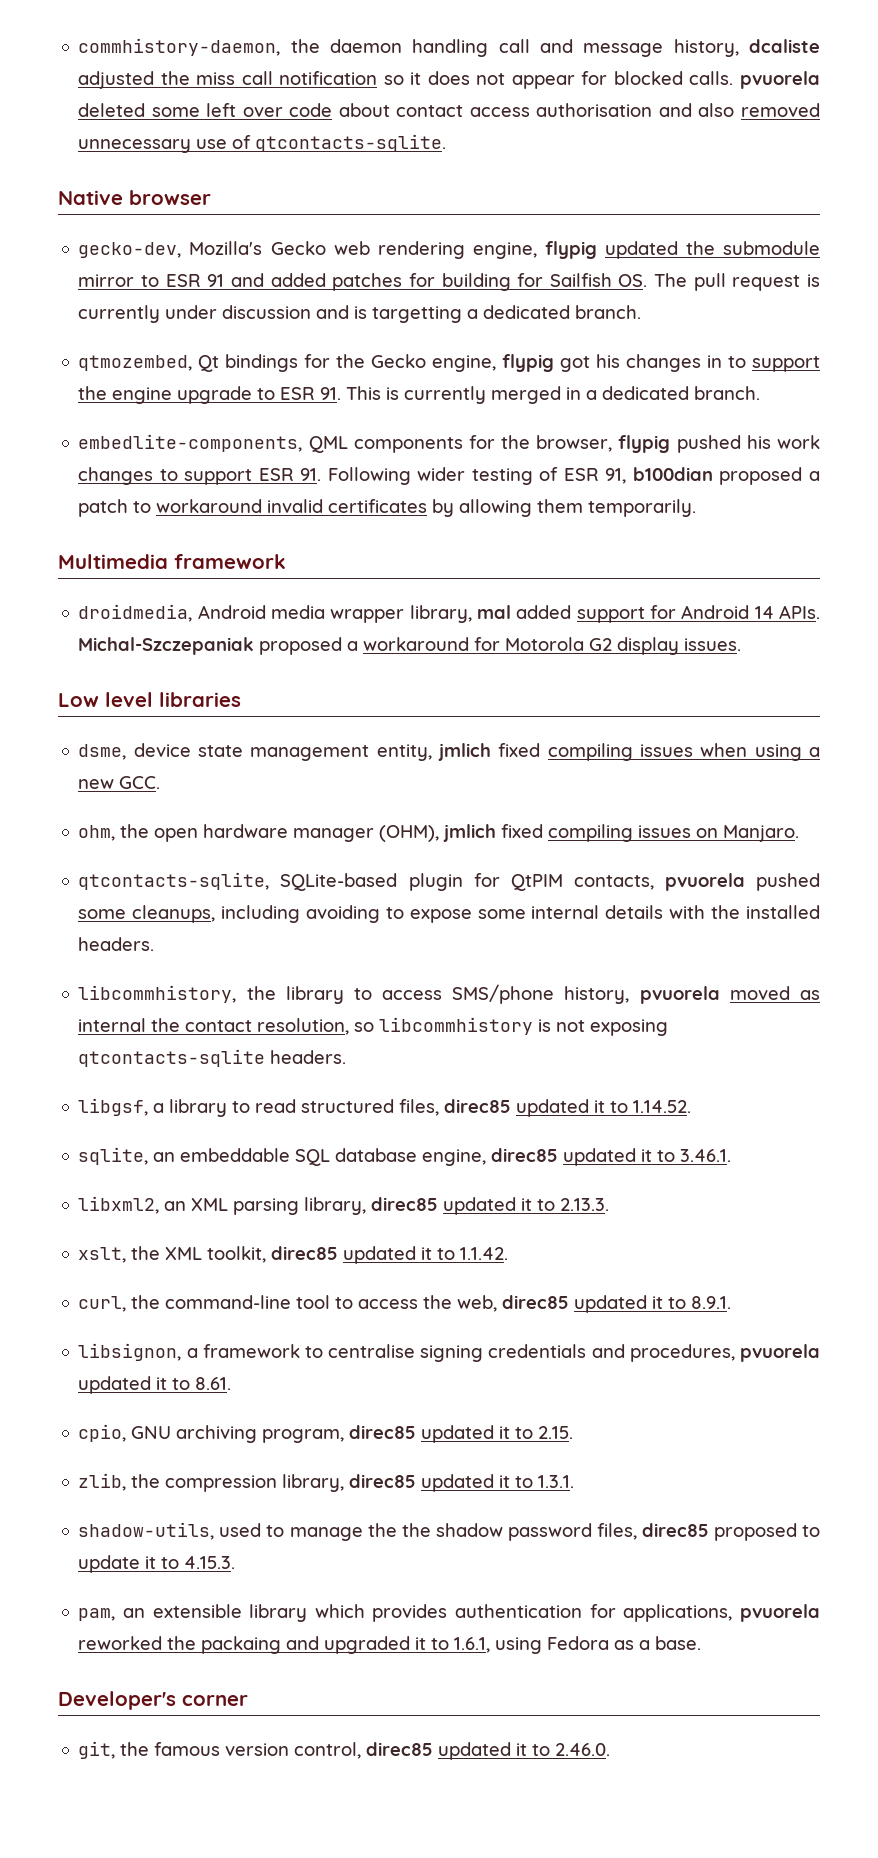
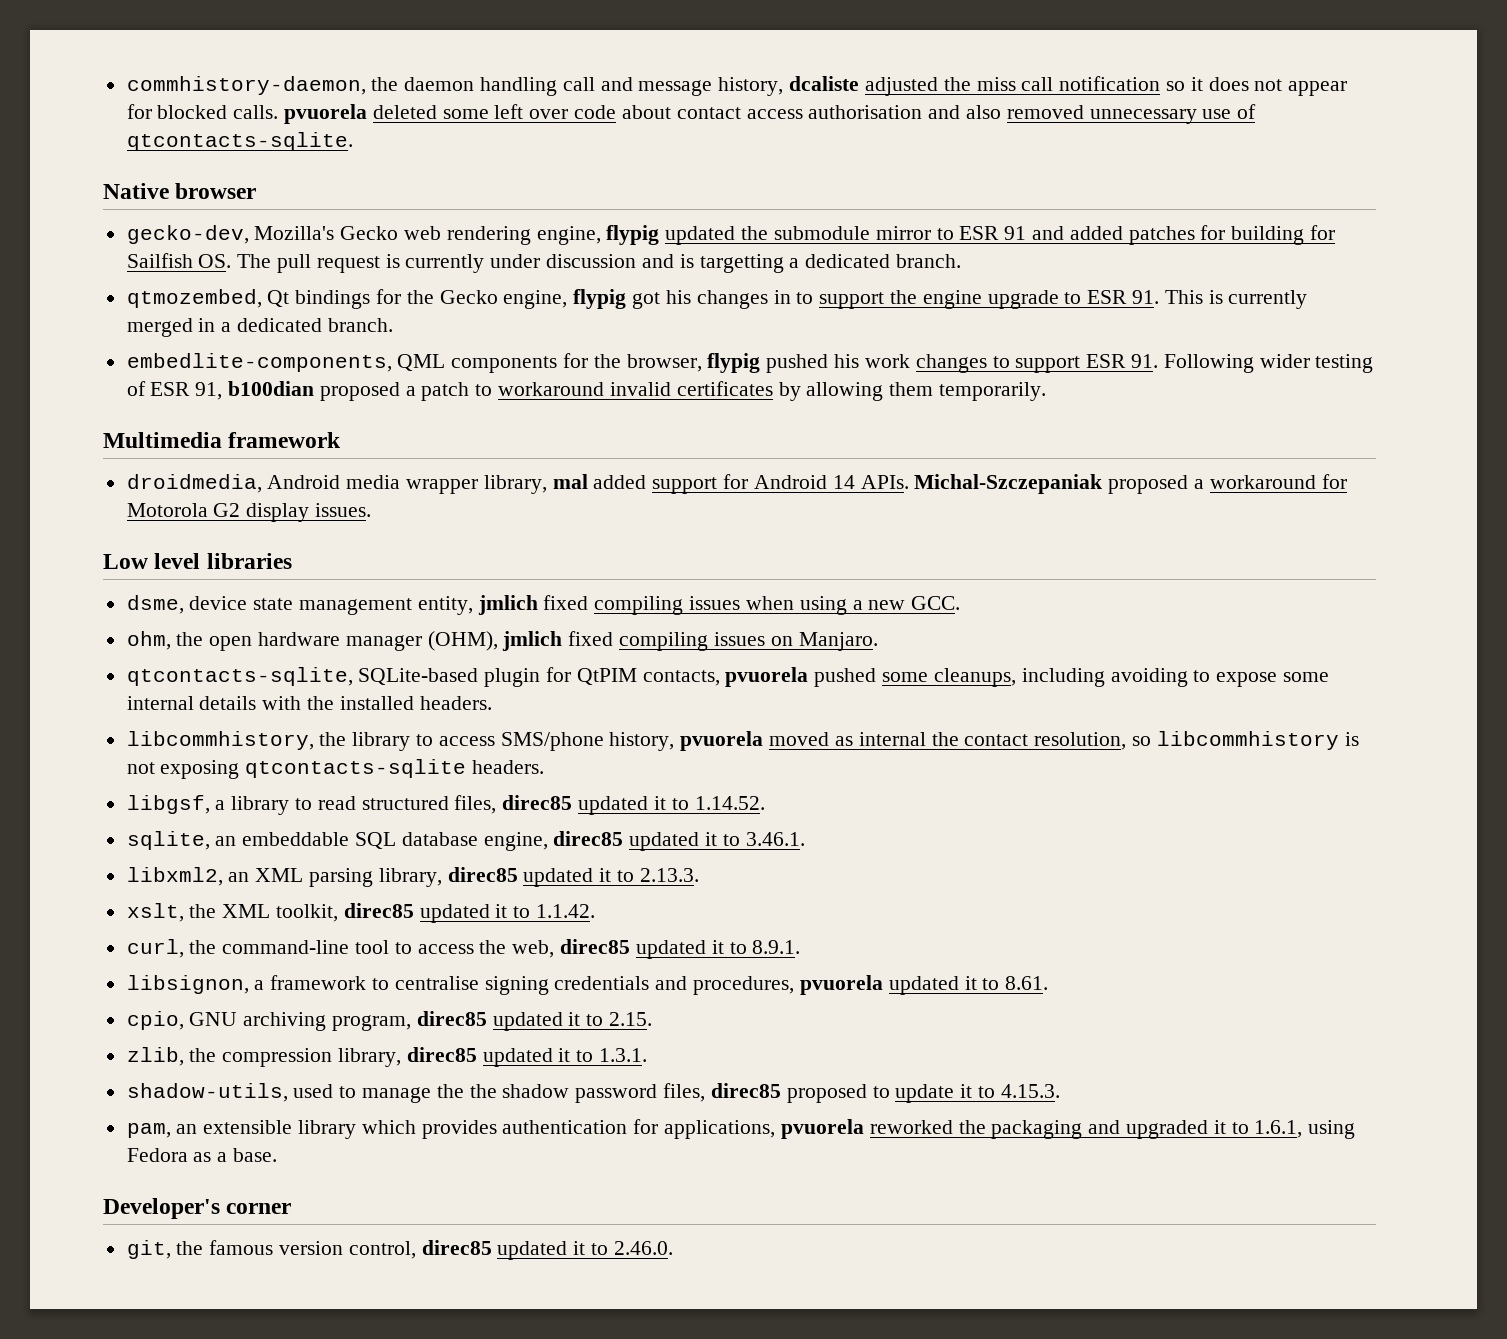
- pam, an extensible library which provides authentication for applications, pvuorela reworked the packaing and upgraded it to 1.6.1, using Fedora as a base.
+ pam, an extensible library which provides authentication for applications, pvuorela reworked the packaging and upgraded it to 1.6.1, using Fedora as a base.

